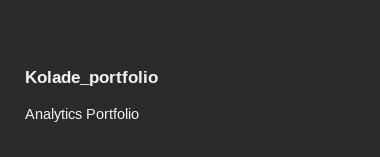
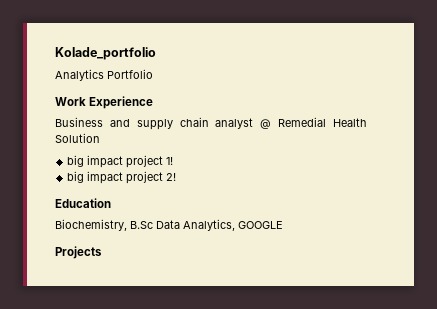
+ Work Experience
+ Business and supply chain analyst @ Remedial Health Solution
+ big impact project 1!
+ big impact project 2!
+ Education
+ Biochemistry, B.Sc Data Analytics, GOOGLE
+ Projects

